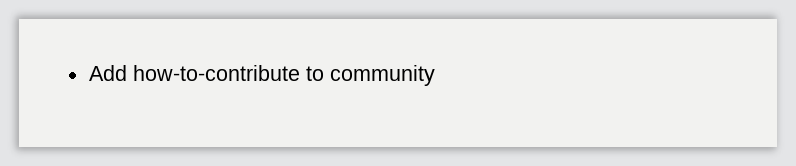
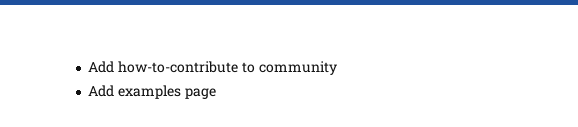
+ Add examples page

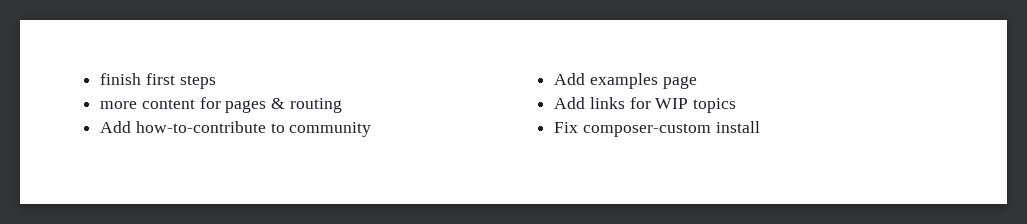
+ finish first steps
+ more content for pages & routing
+ Add links for WIP topics
+ Fix composer-custom install

